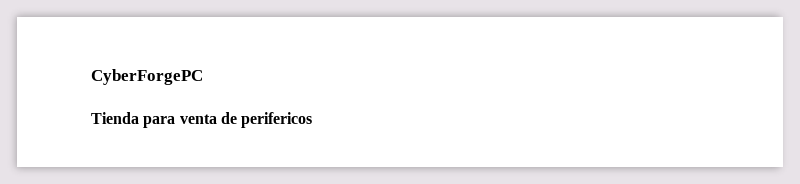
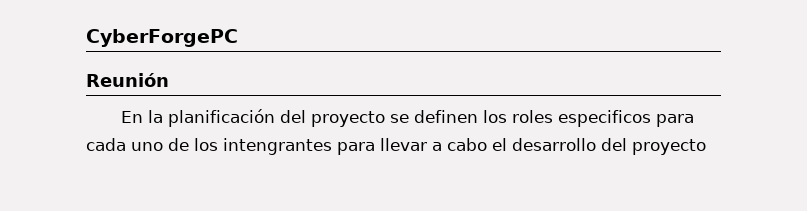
- Tienda para venta de perifericos
+ Reunión
+ En la planificación del proyecto se definen los roles especificos para cada uno de los intengrantes para llevar a cabo el desarrollo del proyecto

